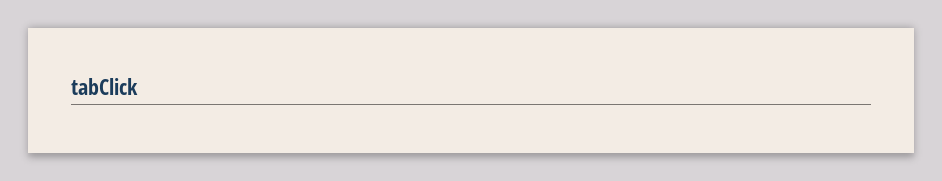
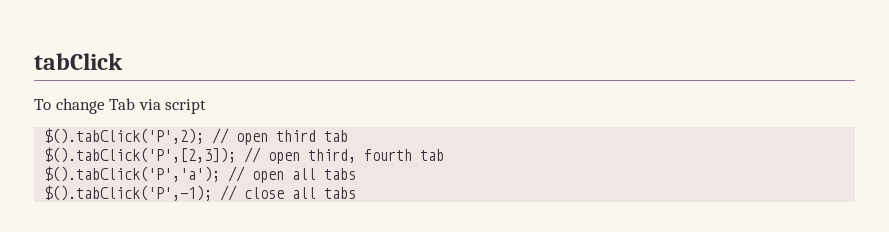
+ To change Tab via script
+ $().tabClick('P',2); // open third tab
+ $().tabClick('P',[2,3]); // open third, fourth tab
+ $().tabClick('P','a'); // open all tabs
+ $().tabClick('P',-1); // close all tabs

